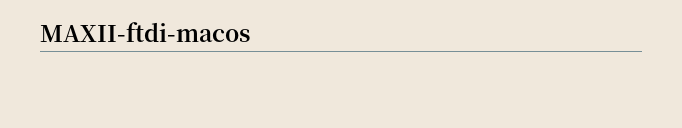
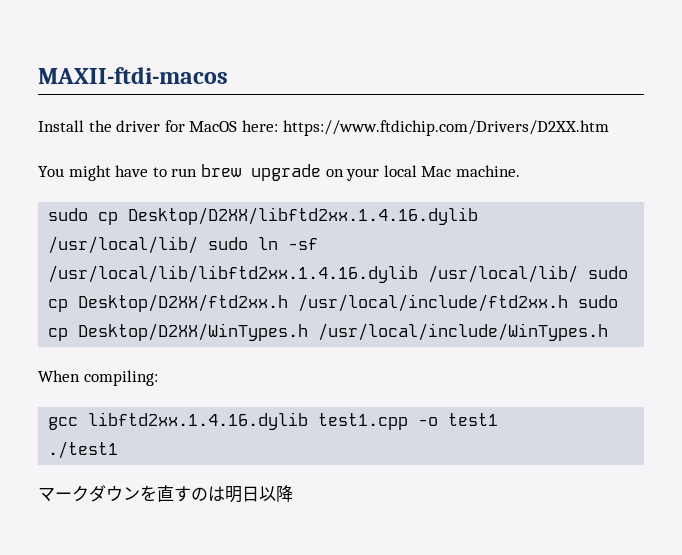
+ Install the driver for MacOS here: https://www.ftdichip.com/Drivers/D2XX.htm
+ You might have to run brew upgrade on your local Mac machine.
+ sudo cp Desktop/D2XX/libftd2xx.1.4.16.dylib /usr/local/lib/ sudo ln -sf /usr/local/lib/libftd2xx.1.4.16.dylib /usr/local/lib/ sudo cp Desktop/D2XX/ftd2xx.h /usr/local/include/ftd2xx.h sudo cp Desktop/D2XX/WinTypes.h /usr/local/include/WinTypes.h
+ When compiling:
+ gcc libftd2xx.1.4.16.dylib test1.cpp -o test1
+ ./test1
+ マークダウンを直すのは明日以降

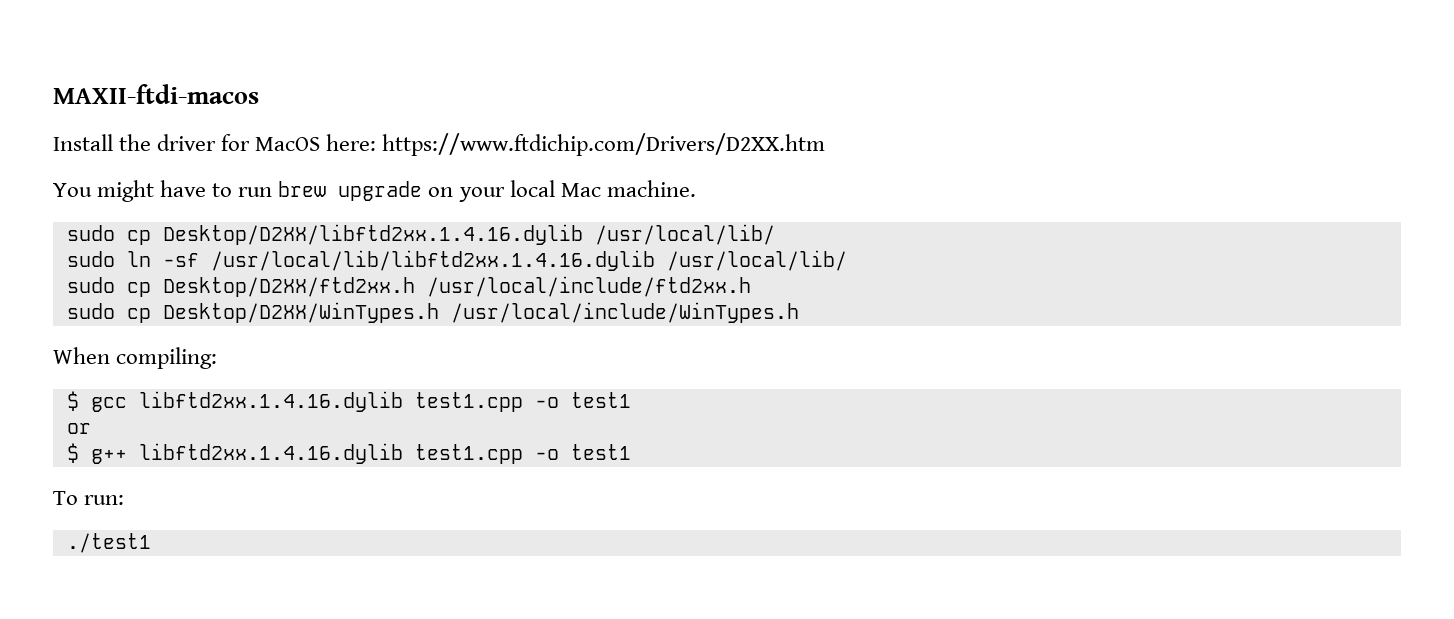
- sudo cp Desktop/D2XX/libftd2xx.1.4.16.dylib /usr/local/lib/ sudo ln -sf /usr/local/lib/libftd2xx.1.4.16.dylib /usr/local/lib/ sudo cp Desktop/D2XX/ftd2xx.h /usr/local/include/ftd2xx.h sudo cp Desktop/D2XX/WinTypes.h /usr/local/include/WinTypes.h
+ sudo cp Desktop/D2XX/libftd2xx.1.4.16.dylib /usr/local/lib/
+ sudo ln -sf /usr/local/lib/libftd2xx.1.4.16.dylib /usr/local/lib/
+ sudo cp Desktop/D2XX/ftd2xx.h /usr/local/include/ftd2xx.h
+ sudo cp Desktop/D2XX/WinTypes.h /usr/local/include/WinTypes.h
- gcc libftd2xx.1.4.16.dylib test1.cpp -o test1
+ $ gcc libftd2xx.1.4.16.dylib test1.cpp -o test1
+ or
+ $ g++ libftd2xx.1.4.16.dylib test1.cpp -o test1
+ To run:
  ./test1
- マークダウンを直すのは明日以降

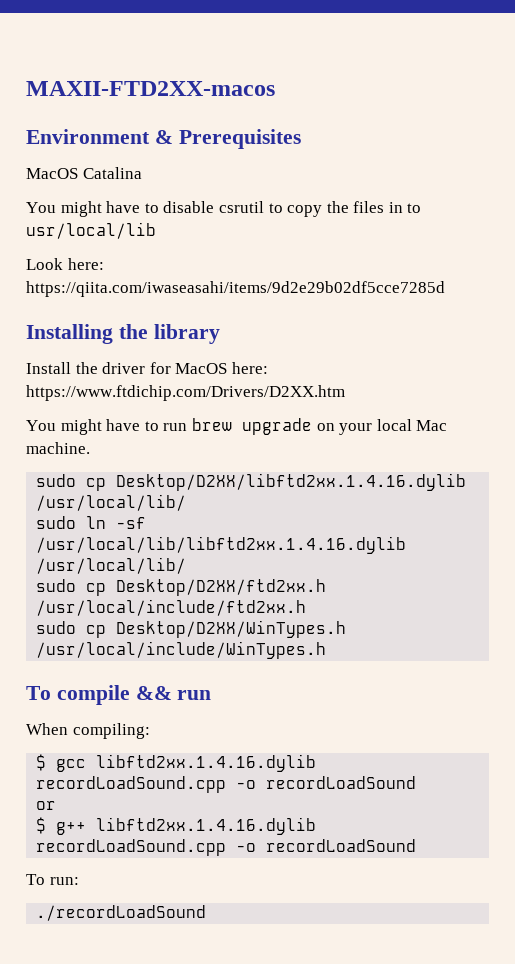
- MAXII-ftdi-macos
+ MAXII-FTD2XX-macos
+ Environment & Prerequisites
+ MacOS Catalina
+ You might have to disable csrutil to copy the files in to usr/local/lib
+ Look here: https://qiita.com/iwaseasahi/items/9d2e29b02df5cce7285d
+ Installing the library
+ To compile && run
- $ gcc libftd2xx.1.4.16.dylib test1.cpp -o test1
+ $ gcc libftd2xx.1.4.16.dylib recordLoadSound.cpp -o recordLoadSound
- $ g++ libftd2xx.1.4.16.dylib test1.cpp -o test1
+ $ g++ libftd2xx.1.4.16.dylib recordLoadSound.cpp -o recordLoadSound
- ./test1
+ ./recordLoadSound

